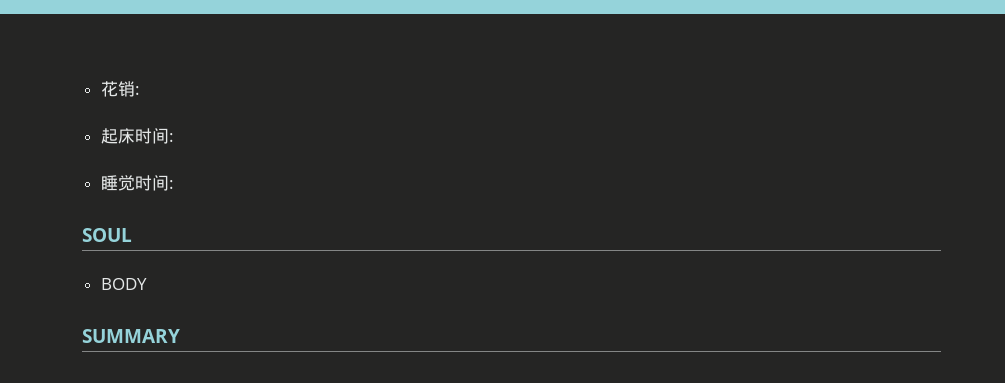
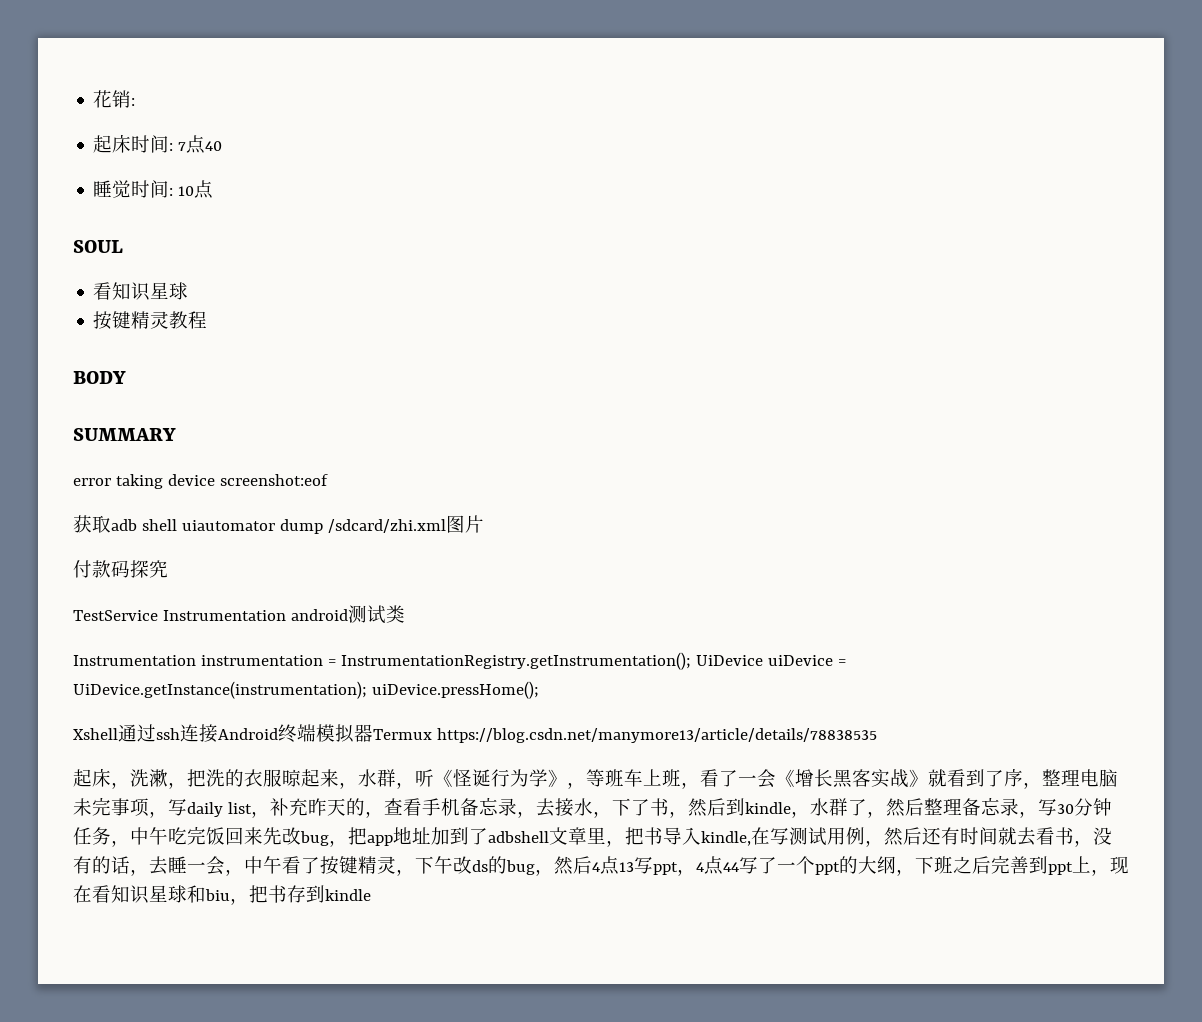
- 起床时间:
+ 起床时间: 7点40
- 睡觉时间:
+ 睡觉时间: 10点
  SOUL
+ 看知识星球
+ 按键精灵教程
  BODY
  SUMMARY
+ error taking device screenshot:eof
+ 获取adb shell uiautomator dump /sdcard/zhi.xml图片
+ 付款码探究
+ TestService Instrumentation android测试类
+ Instrumentation instrumentation = InstrumentationRegistry.getInstrumentation(); UiDevice uiDevice = UiDevice.getInstance(instrumentation); uiDevice.pressHome();
+ Xshell通过ssh连接Android终端模拟器Termux https://blog.csdn.net/manymore13/article/details/78838535
+ 起床，洗漱，把洗的衣服晾起来，水群，听《怪诞行为学》，等班车上班，看了一会《增长黑客实战》就看到了序，整理电脑未完事项，写daily list，补充昨天的，查看手机备忘录，去接水，下了书，然后到kindle，水群了，然后整理备忘录，写30分钟任务，中午吃完饭回来先改bug，把app地址加到了adbshell文章里，把书导入kindle,在写测试用例，然后还有时间就去看书，没有的话，去睡一会，中午看了按键精灵，下午改ds的bug，然后4点13写ppt，4点44写了一个ppt的大纲，下班之后完善到ppt上，现在看知识星球和biu，把书存到kindle

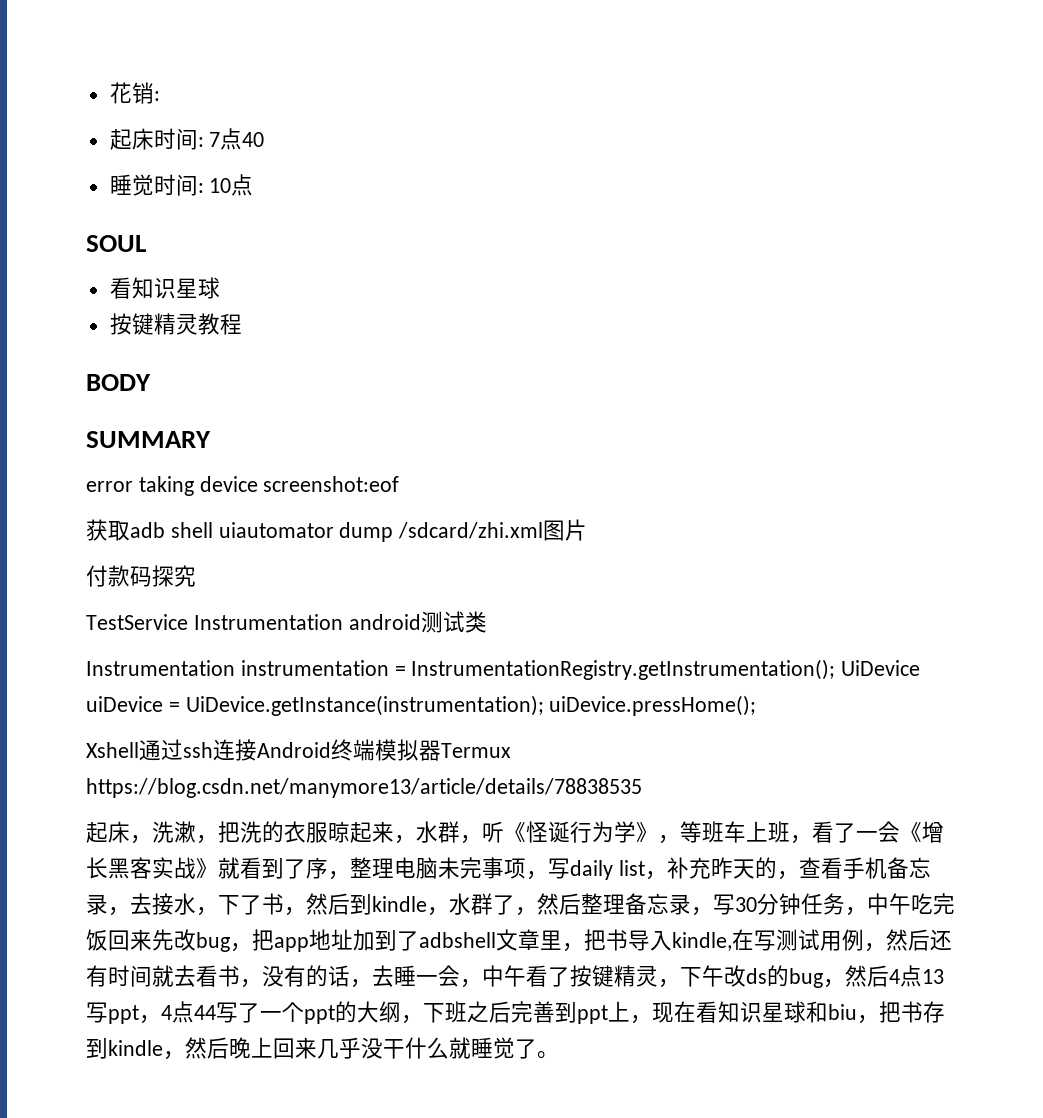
- 起床，洗漱，把洗的衣服晾起来，水群，听《怪诞行为学》，等班车上班，看了一会《增长黑客实战》就看到了序，整理电脑未完事项，写daily list，补充昨天的，查看手机备忘录，去接水，下了书，然后到kindle，水群了，然后整理备忘录，写30分钟任务，中午吃完饭回来先改bug，把app地址加到了adbshell文章里，把书导入kindle,在写测试用例，然后还有时间就去看书，没有的话，去睡一会，中午看了按键精灵，下午改ds的bug，然后4点13写ppt，4点44写了一个ppt的大纲，下班之后完善到ppt上，现在看知识星球和biu，把书存到kindle
+ 起床，洗漱，把洗的衣服晾起来，水群，听《怪诞行为学》，等班车上班，看了一会《增长黑客实战》就看到了序，整理电脑未完事项，写daily list，补充昨天的，查看手机备忘录，去接水，下了书，然后到kindle，水群了，然后整理备忘录，写30分钟任务，中午吃完饭回来先改bug，把app地址加到了adbshell文章里，把书导入kindle,在写测试用例，然后还有时间就去看书，没有的话，去睡一会，中午看了按键精灵，下午改ds的bug，然后4点13写ppt，4点44写了一个ppt的大纲，下班之后完善到ppt上，现在看知识星球和biu，把书存到kindle，然后晚上回来几乎没干什么就睡觉了。

